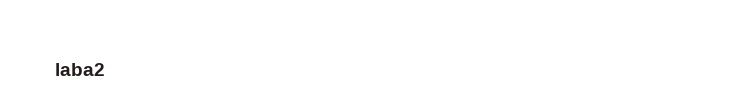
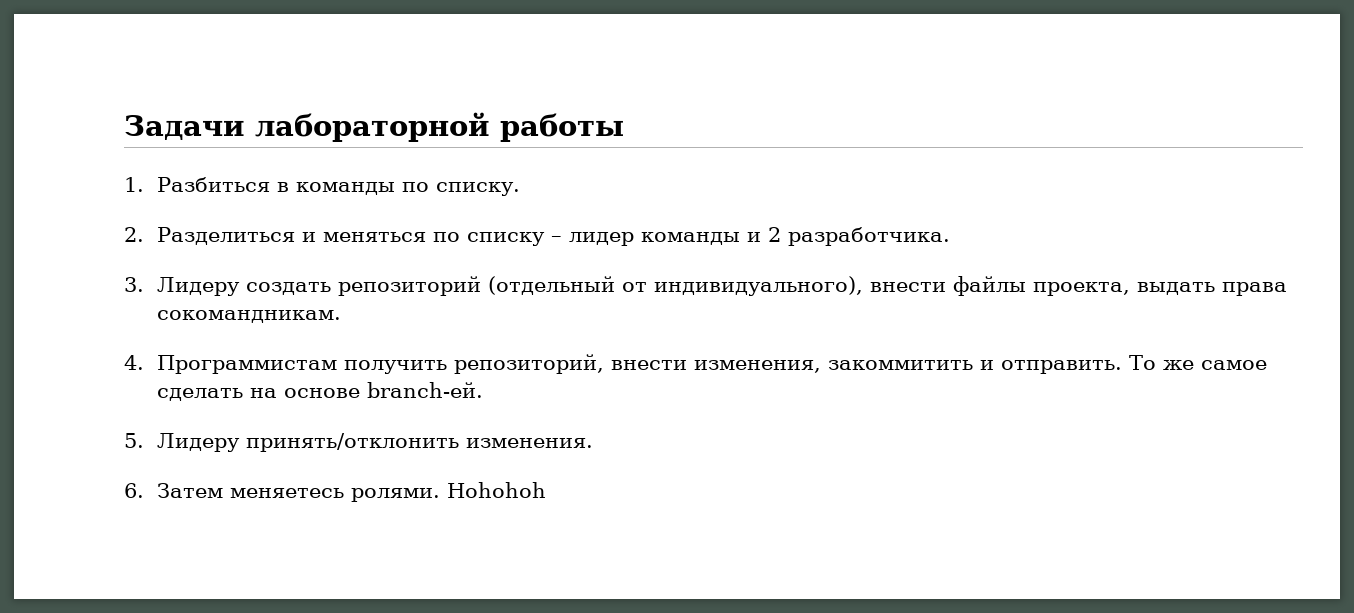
- laba2
+ Задачи лабораторной работы
+ 1. Разбиться в команды по списку.
+ 2. Разделиться и меняться по списку – лидер команды и 2 разработчика.
+ 3. Лидеру создать репозиторий (отдельный от индивидуального), внести файлы проекта, выдать права сокомандникам.
+ 4. Программистам получить репозиторий, внести изменения, закоммитить и отправить. То же самое сделать на основе branch-ей.
+ 5. Лидеру принять/отклонить изменения.
+ 6. Затем меняетесь ролями. Hohohoh

